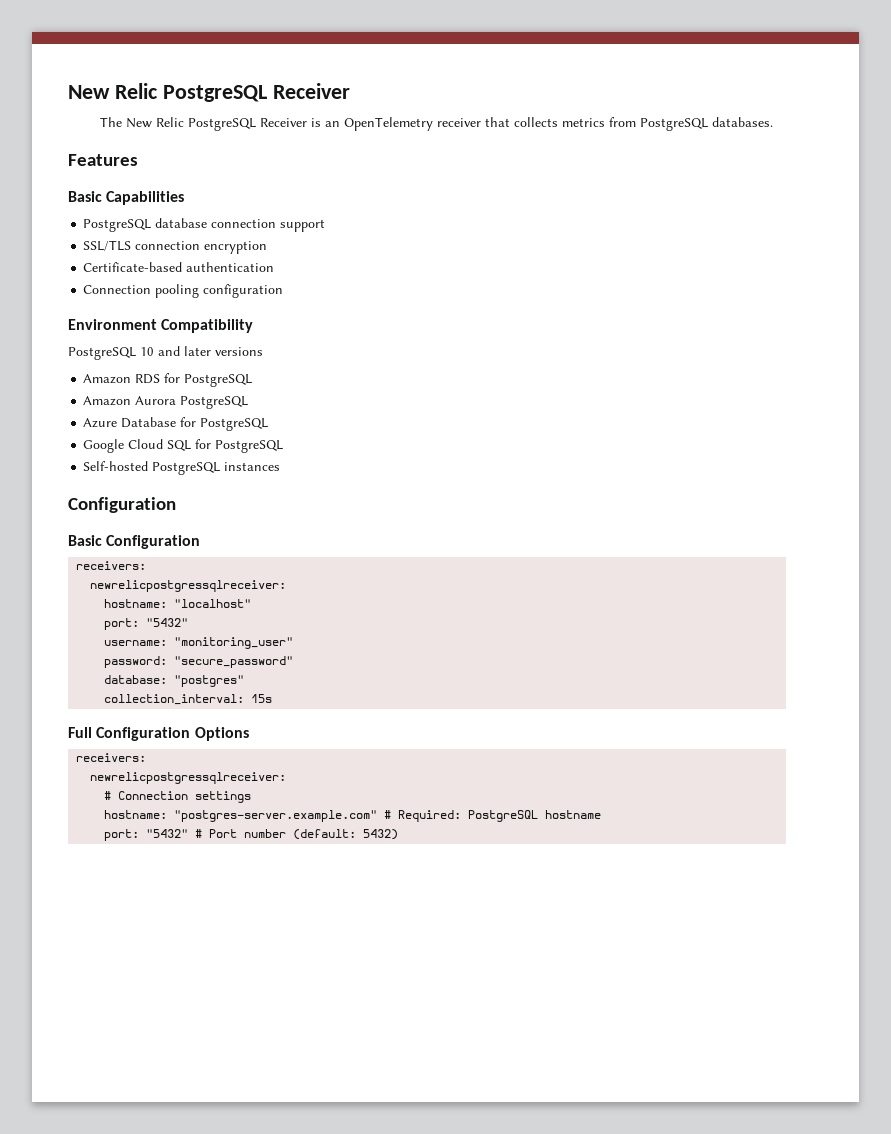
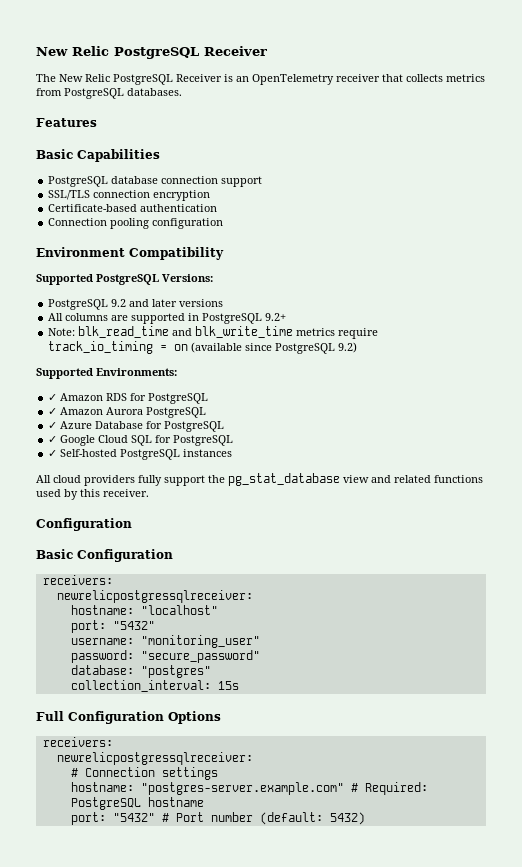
- PostgreSQL 10 and later versions
- Amazon RDS for PostgreSQL
+ Supported PostgreSQL Versions:
+ PostgreSQL 9.2 and later versions
+ All columns are supported in PostgreSQL 9.2+
+ Note: blk_read_time and blk_write_time metrics require track_io_timing = on (available since PostgreSQL 9.2)
+ Supported Environments:
+ ✓ Amazon RDS for PostgreSQL
- Amazon Aurora PostgreSQL
+ ✓ Amazon Aurora PostgreSQL
- Azure Database for PostgreSQL
+ ✓ Azure Database for PostgreSQL
- Google Cloud SQL for PostgreSQL
+ ✓ Google Cloud SQL for PostgreSQL
- Self-hosted PostgreSQL instances
+ ✓ Self-hosted PostgreSQL instances
+ All cloud providers fully support the pg_stat_database view and related functions used by this receiver.

